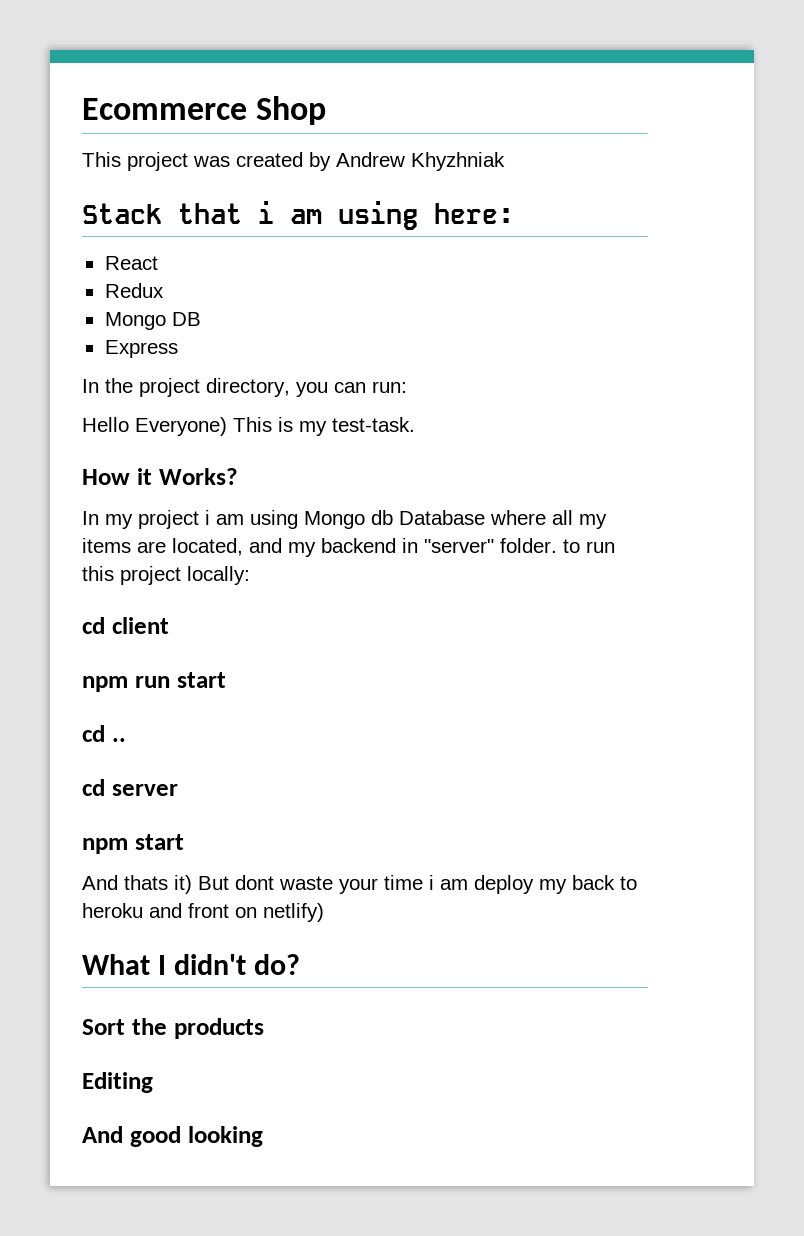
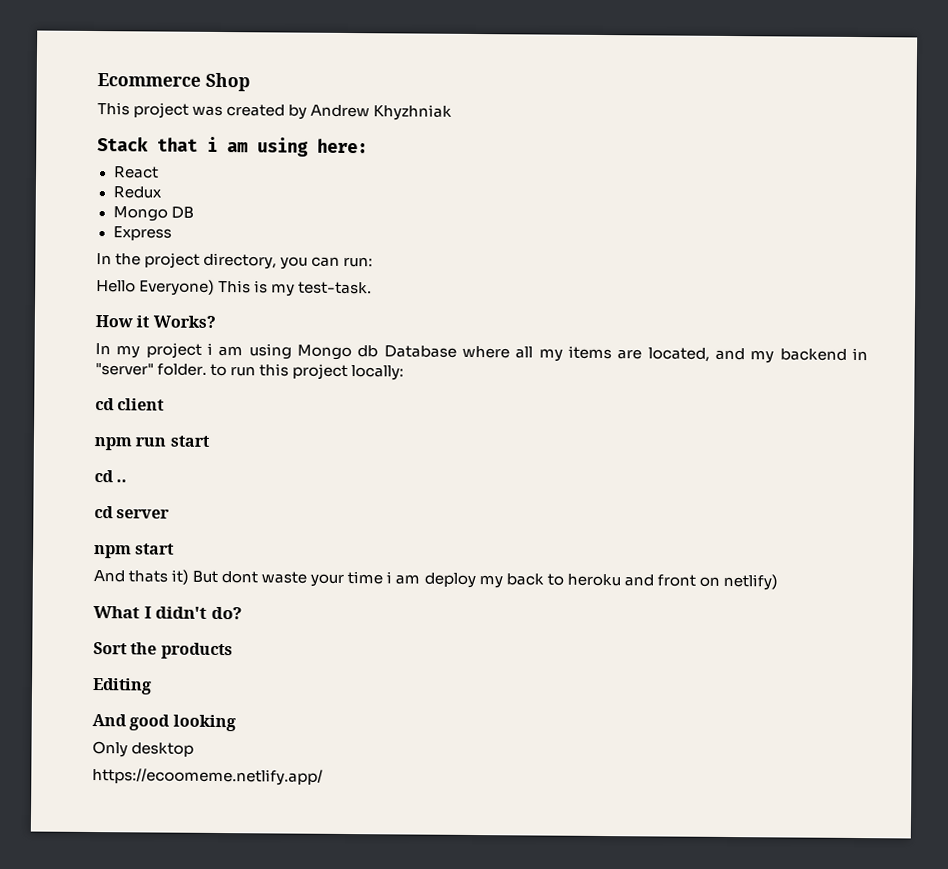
+ Only desktop
+ https://ecoomeme.netlify.app/

